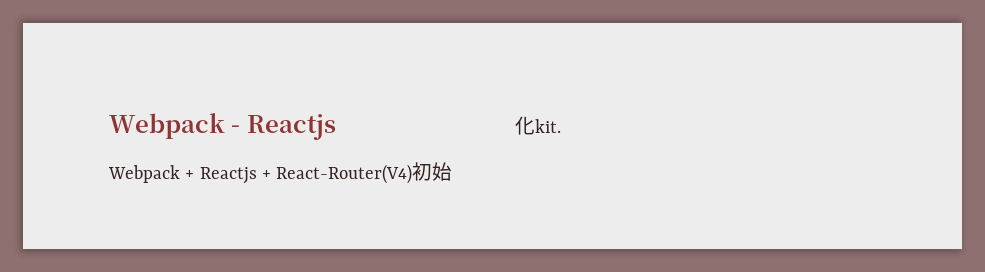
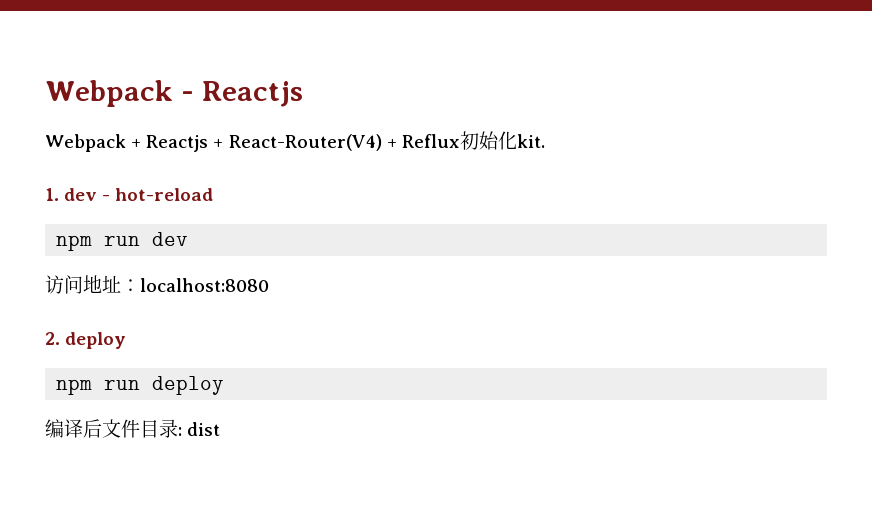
- Webpack + Reactjs + React-Router(V4)初始化kit.
+ Webpack + Reactjs + React-Router(V4) + Reflux初始化kit.
+ 1. dev - hot-reload
+ npm run dev
+ 访问地址：localhost:8080
+ 2. deploy
+ npm run deploy
+ 编译后文件目录: dist

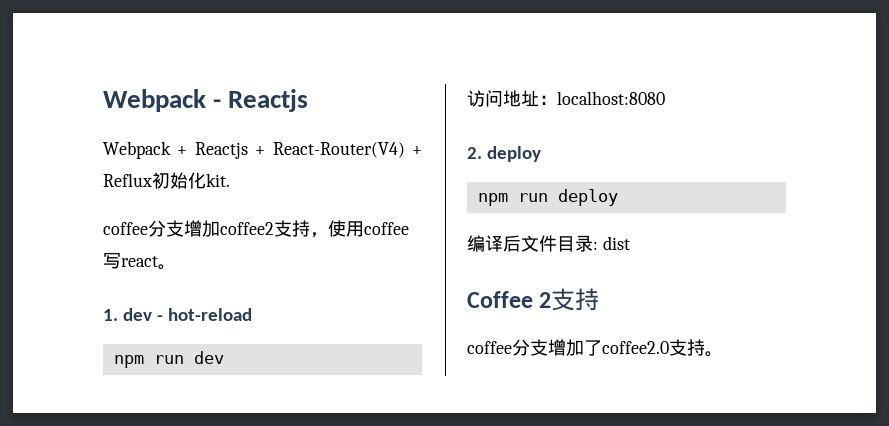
+ coffee分支增加coffee2支持，使用coffee写react。
+ Coffee 2支持
+ coffee分支增加了coffee2.0支持。

